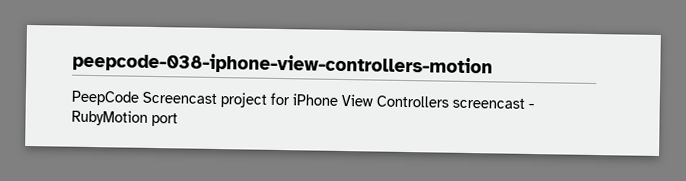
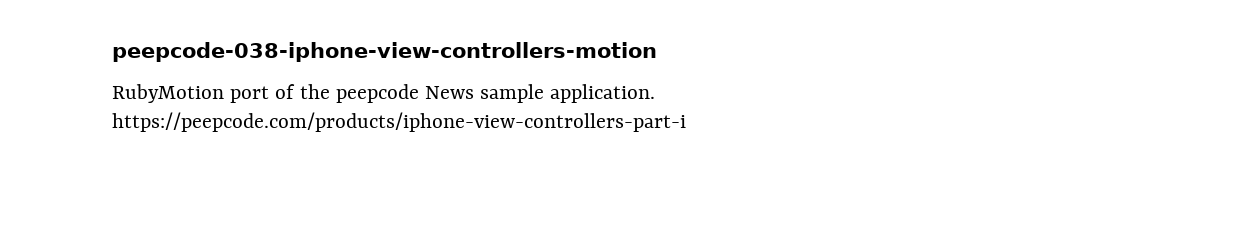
- PeepCode Screencast project for iPhone View Controllers screencast - RubyMotion port
+ RubyMotion port of the peepcode News sample application. https://peepcode.com/products/iphone-view-controllers-part-i

